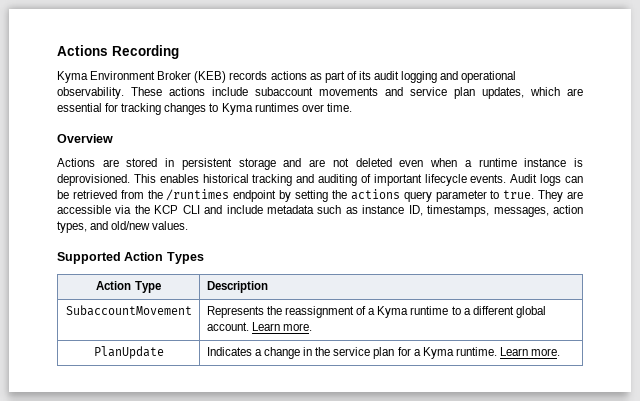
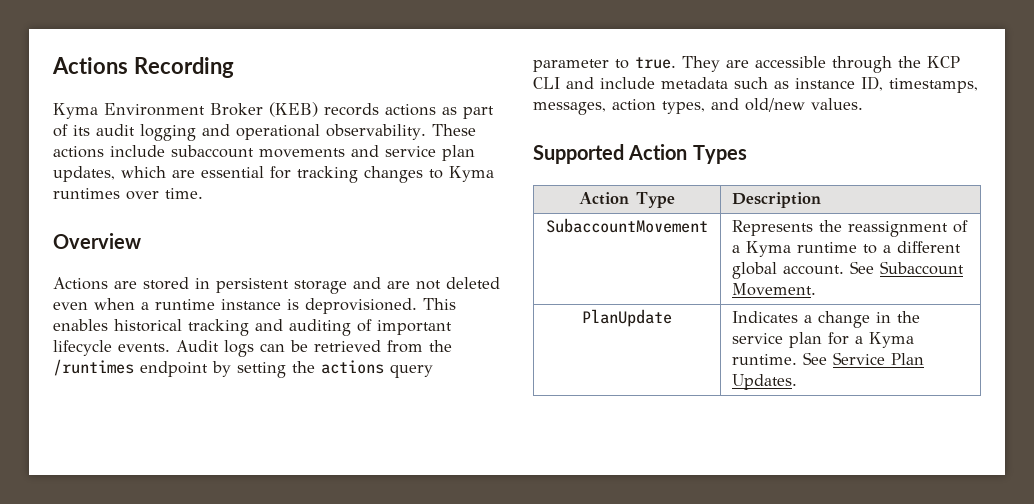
- They are accessible via the KCP CLI and include metadata such as instance ID, timestamps, messages, action types, and old/new values.
+ They are accessible through the KCP CLI and include metadata such as instance ID, timestamps, messages, action types, and old/new values.
- SubaccountMovement | Represents the reassignment of a Kyma runtime to a different global account. Learn more.
+ SubaccountMovement | Represents the reassignment of a Kyma runtime to a different global account. See Subaccount Movement.
- PlanUpdate | Indicates a change in the service plan for a Kyma runtime. Learn more.
+ PlanUpdate | Indicates a change in the service plan for a Kyma runtime. See Service Plan Updates.

